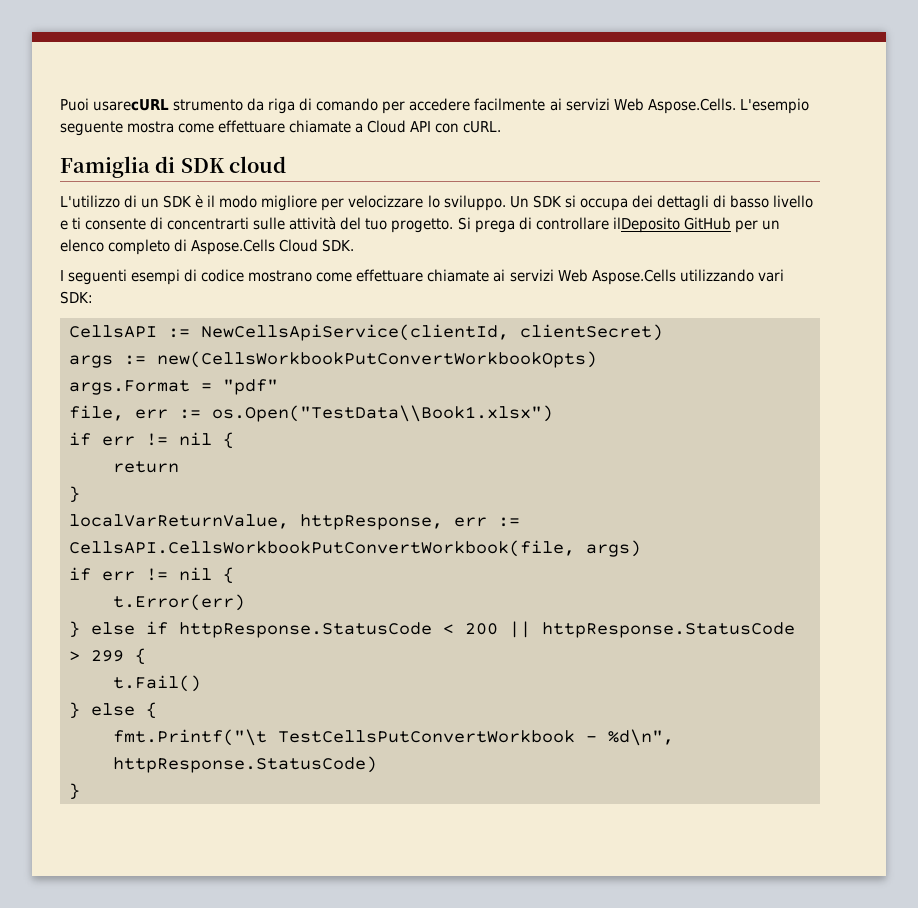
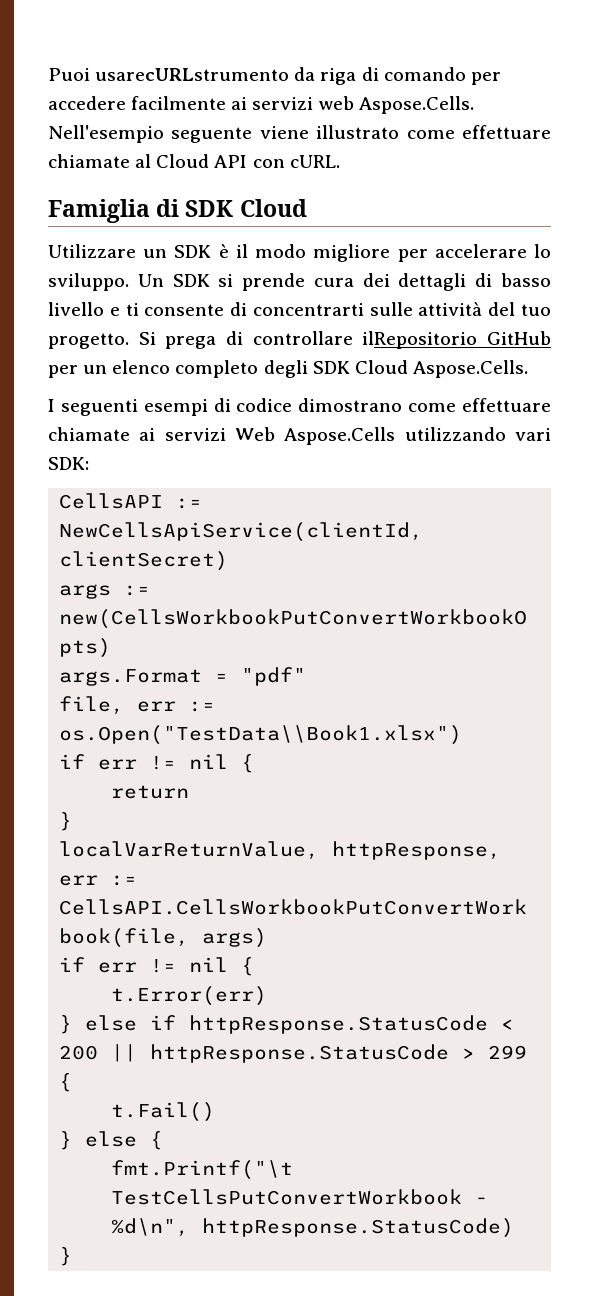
- Puoi usarecURL strumento da riga di comando per accedere facilmente ai servizi Web Aspose.Cells. L'esempio seguente mostra come effettuare chiamate a Cloud API con cURL.
+ Puoi usarecURLstrumento da riga di comando per accedere facilmente ai servizi web Aspose.Cells. Nell'esempio seguente viene illustrato come effettuare chiamate al Cloud API con cURL.
- Famiglia di SDK cloud
- L'utilizzo di un SDK è il modo migliore per velocizzare lo sviluppo.
+ Famiglia di SDK Cloud
+ Utilizzare un SDK è il modo migliore per accelerare lo sviluppo.
- Un SDK si occupa dei dettagli di basso livello e ti consente di concentrarti sulle attività del tuo progetto.
+ Un SDK si prende cura dei dettagli di basso livello e ti consente di concentrarti sulle attività del tuo progetto.
- Si prega di controllare ilDeposito GitHub per un elenco completo di Aspose.Cells Cloud SDK.
+ Si prega di controllare ilRepositorio GitHub per un elenco completo degli SDK Cloud Aspose.Cells.
- I seguenti esempi di codice mostrano come effettuare chiamate ai servizi Web Aspose.Cells utilizzando vari SDK:
+ I seguenti esempi di codice dimostrano come effettuare chiamate ai servizi Web Aspose.Cells utilizzando vari SDK:

